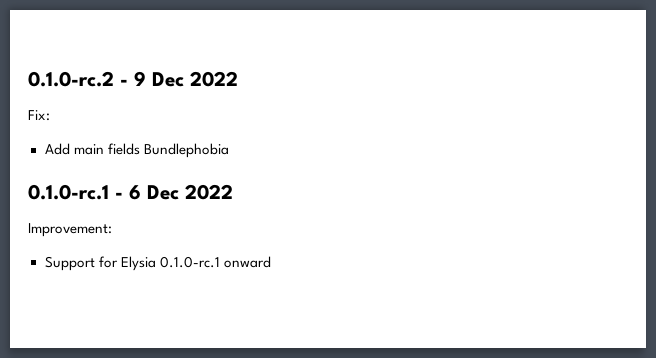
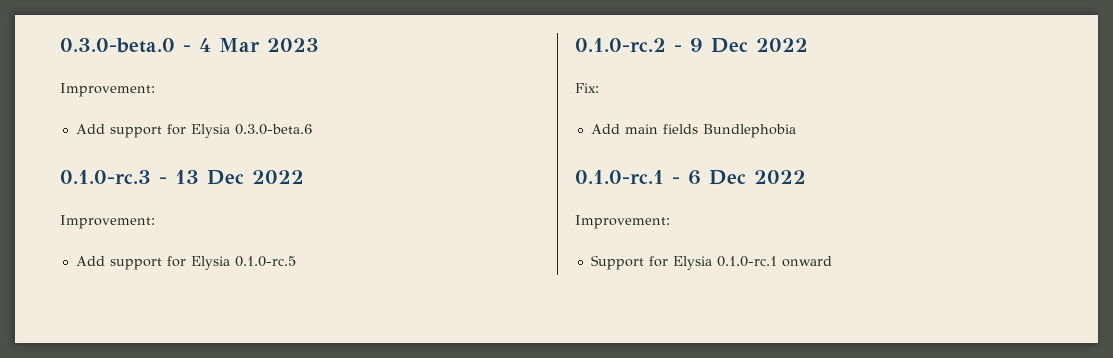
+ 0.3.0-beta.0 - 4 Mar 2023
+ Improvement:
+ Add support for Elysia 0.3.0-beta.6
+ 0.1.0-rc.3 - 13 Dec 2022
+ Improvement:
+ Add support for Elysia 0.1.0-rc.5

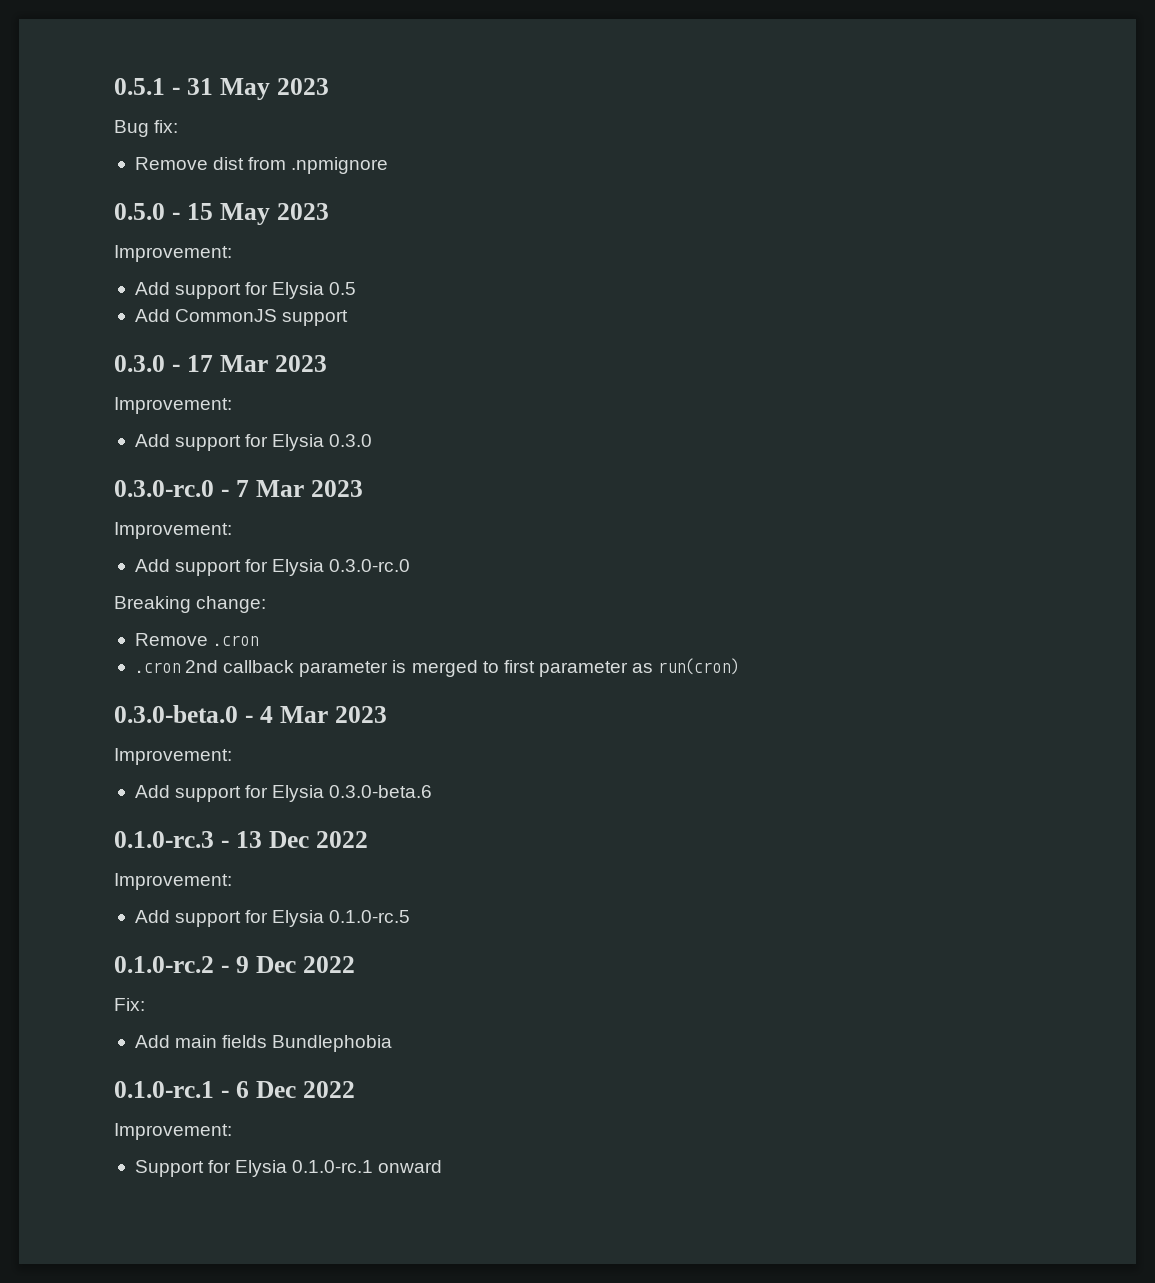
+ 0.5.1 - 31 May 2023
+ Bug fix:
+ Remove dist from .npmignore
+ 0.5.0 - 15 May 2023
+ Improvement:
+ Add support for Elysia 0.5
+ Add CommonJS support
+ 0.3.0 - 17 Mar 2023
+ Improvement:
+ Add support for Elysia 0.3.0
+ 0.3.0-rc.0 - 7 Mar 2023
+ Improvement:
+ Add support for Elysia 0.3.0-rc.0
+ Breaking change:
+ Remove .cron
+ .cron 2nd callback parameter is merged to first parameter as run(cron)

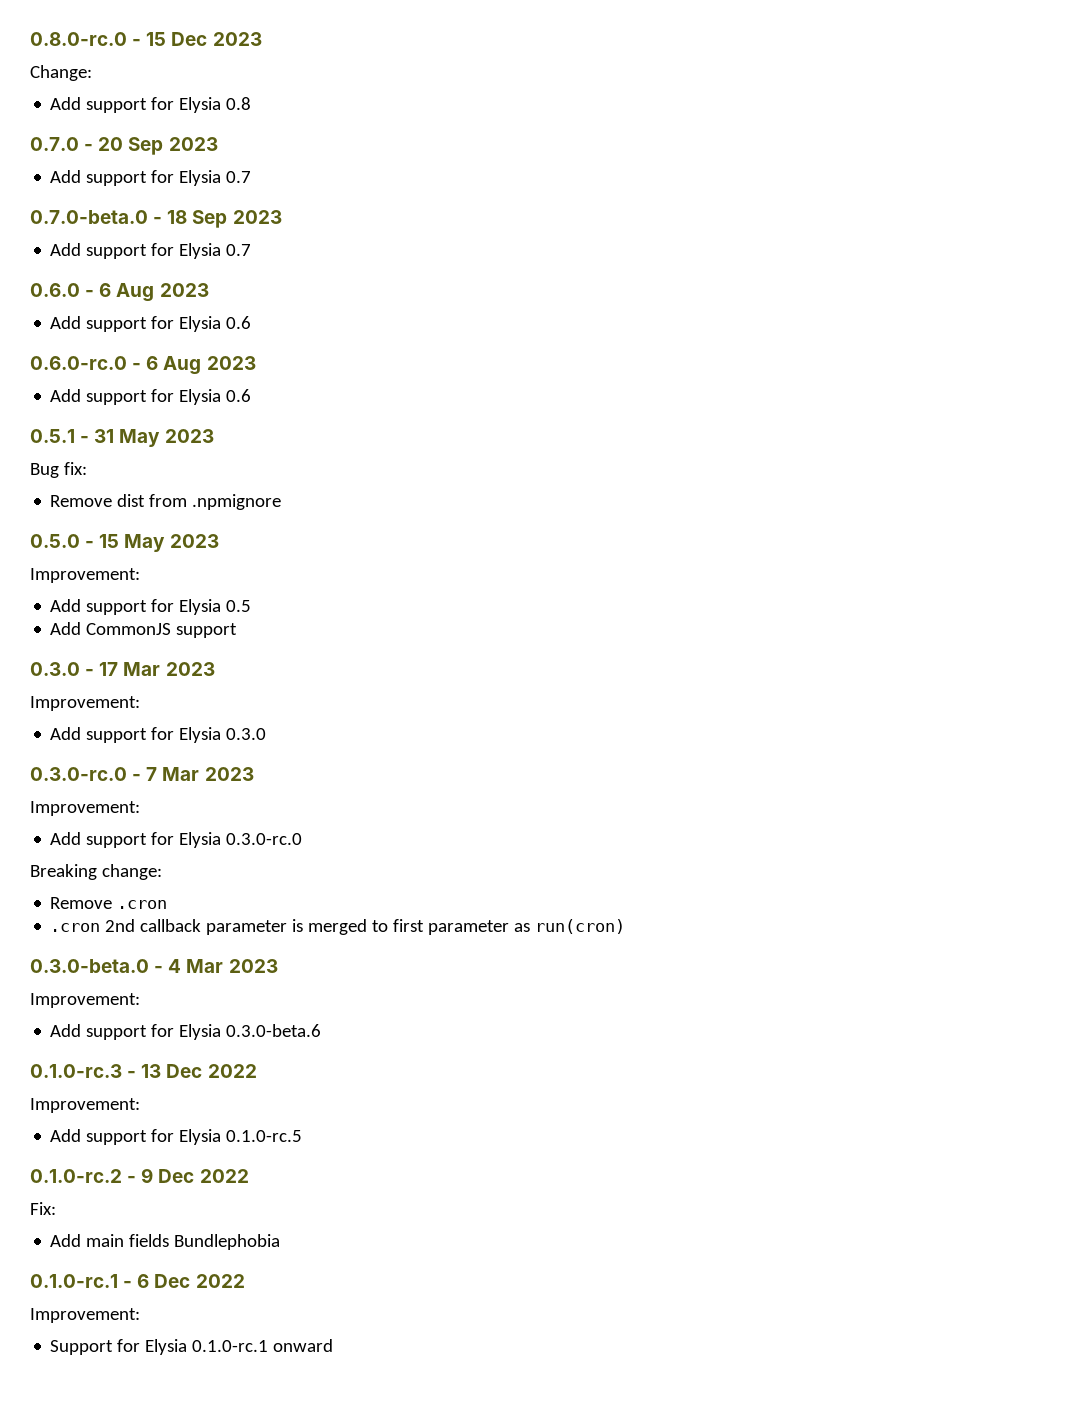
+ 0.8.0-rc.0 - 15 Dec 2023
+ Change:
+ Add support for Elysia 0.8
+ 0.7.0 - 20 Sep 2023
+ Add support for Elysia 0.7
+ 0.7.0-beta.0 - 18 Sep 2023
+ Add support for Elysia 0.7
+ 0.6.0 - 6 Aug 2023
+ Add support for Elysia 0.6
+ 0.6.0-rc.0 - 6 Aug 2023
+ Add support for Elysia 0.6

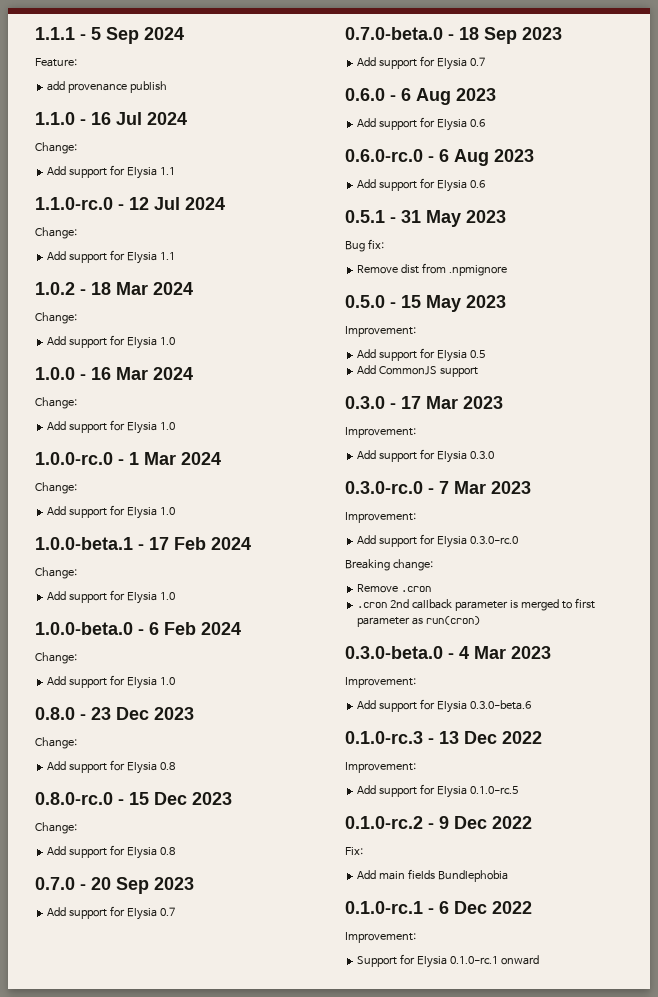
+ 1.1.1 - 5 Sep 2024
+ Feature:
+ add provenance publish
+ 1.1.0 - 16 Jul 2024
+ Change:
+ Add support for Elysia 1.1
+ 1.1.0-rc.0 - 12 Jul 2024
+ Change:
+ Add support for Elysia 1.1
+ 1.0.2 - 18 Mar 2024
+ Change:
+ Add support for Elysia 1.0
+ 1.0.0 - 16 Mar 2024
+ Change:
+ Add support for Elysia 1.0
+ 1.0.0-rc.0 - 1 Mar 2024
+ Change:
+ Add support for Elysia 1.0
+ 1.0.0-beta.1 - 17 Feb 2024
+ Change:
+ Add support for Elysia 1.0
+ 1.0.0-beta.0 - 6 Feb 2024
+ Change:
+ Add support for Elysia 1.0
+ 0.8.0 - 23 Dec 2023
+ Change:
+ Add support for Elysia 0.8

